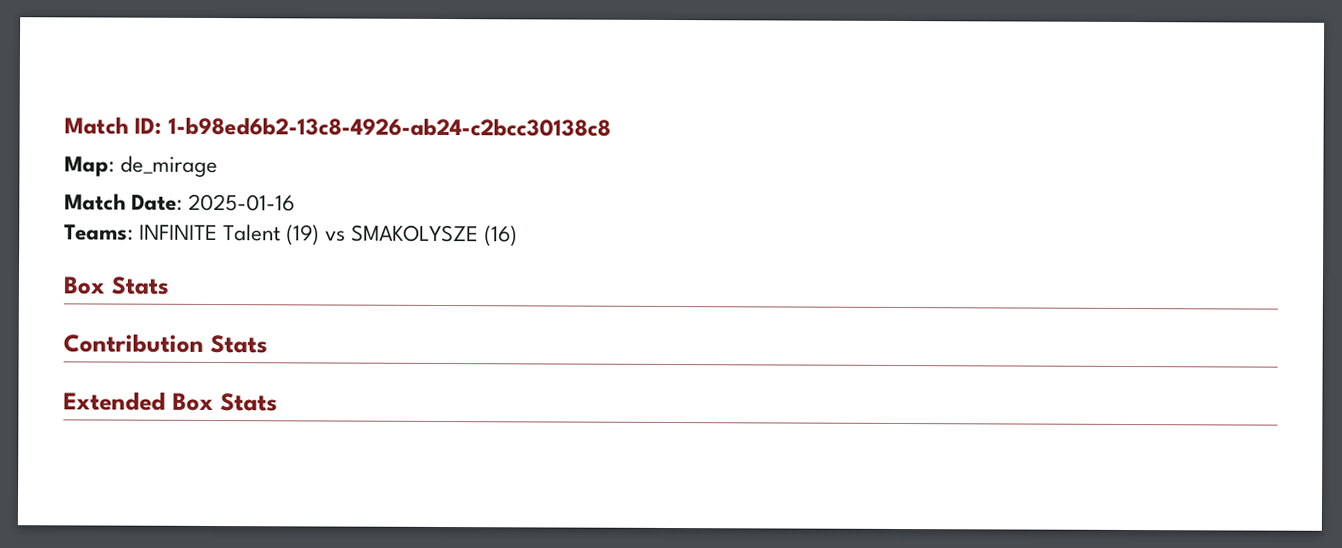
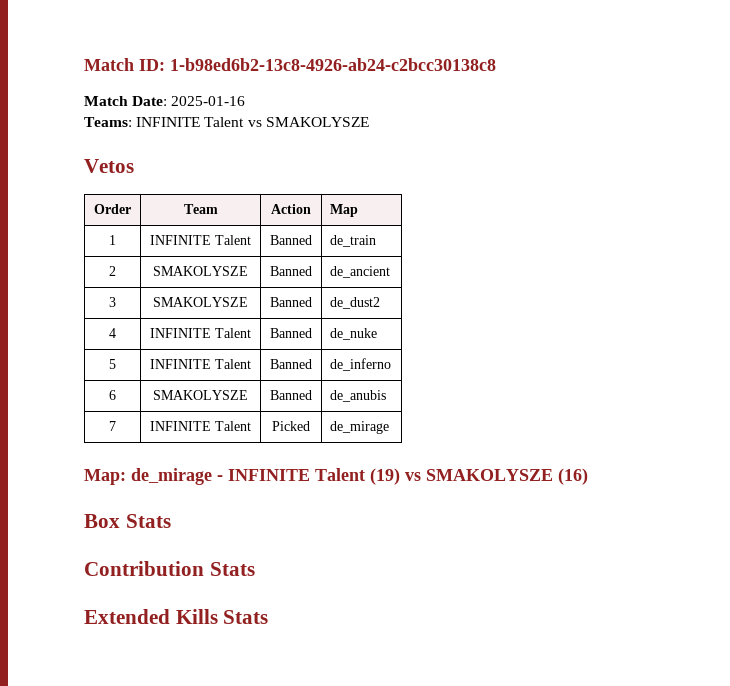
- Map: de_mirage
- Teams: INFINITE Talent (19) vs SMAKOLYSZE (16)
+ Teams: INFINITE Talent vs SMAKOLYSZE
+ Vetos
+ Order | Team | Action | Map
+ 1 | INFINITE Talent | Banned | de_train
+ 2 | SMAKOLYSZE | Banned | de_ancient
+ 3 | SMAKOLYSZE | Banned | de_dust2
+ 4 | INFINITE Talent | Banned | de_nuke
+ 5 | INFINITE Talent | Banned | de_inferno
+ 6 | SMAKOLYSZE | Banned | de_anubis
+ 7 | INFINITE Talent | Picked | de_mirage
+ Map: de_mirage - INFINITE Talent (19) vs SMAKOLYSZE (16)
- Extended Box Stats
+ Extended Kills Stats

